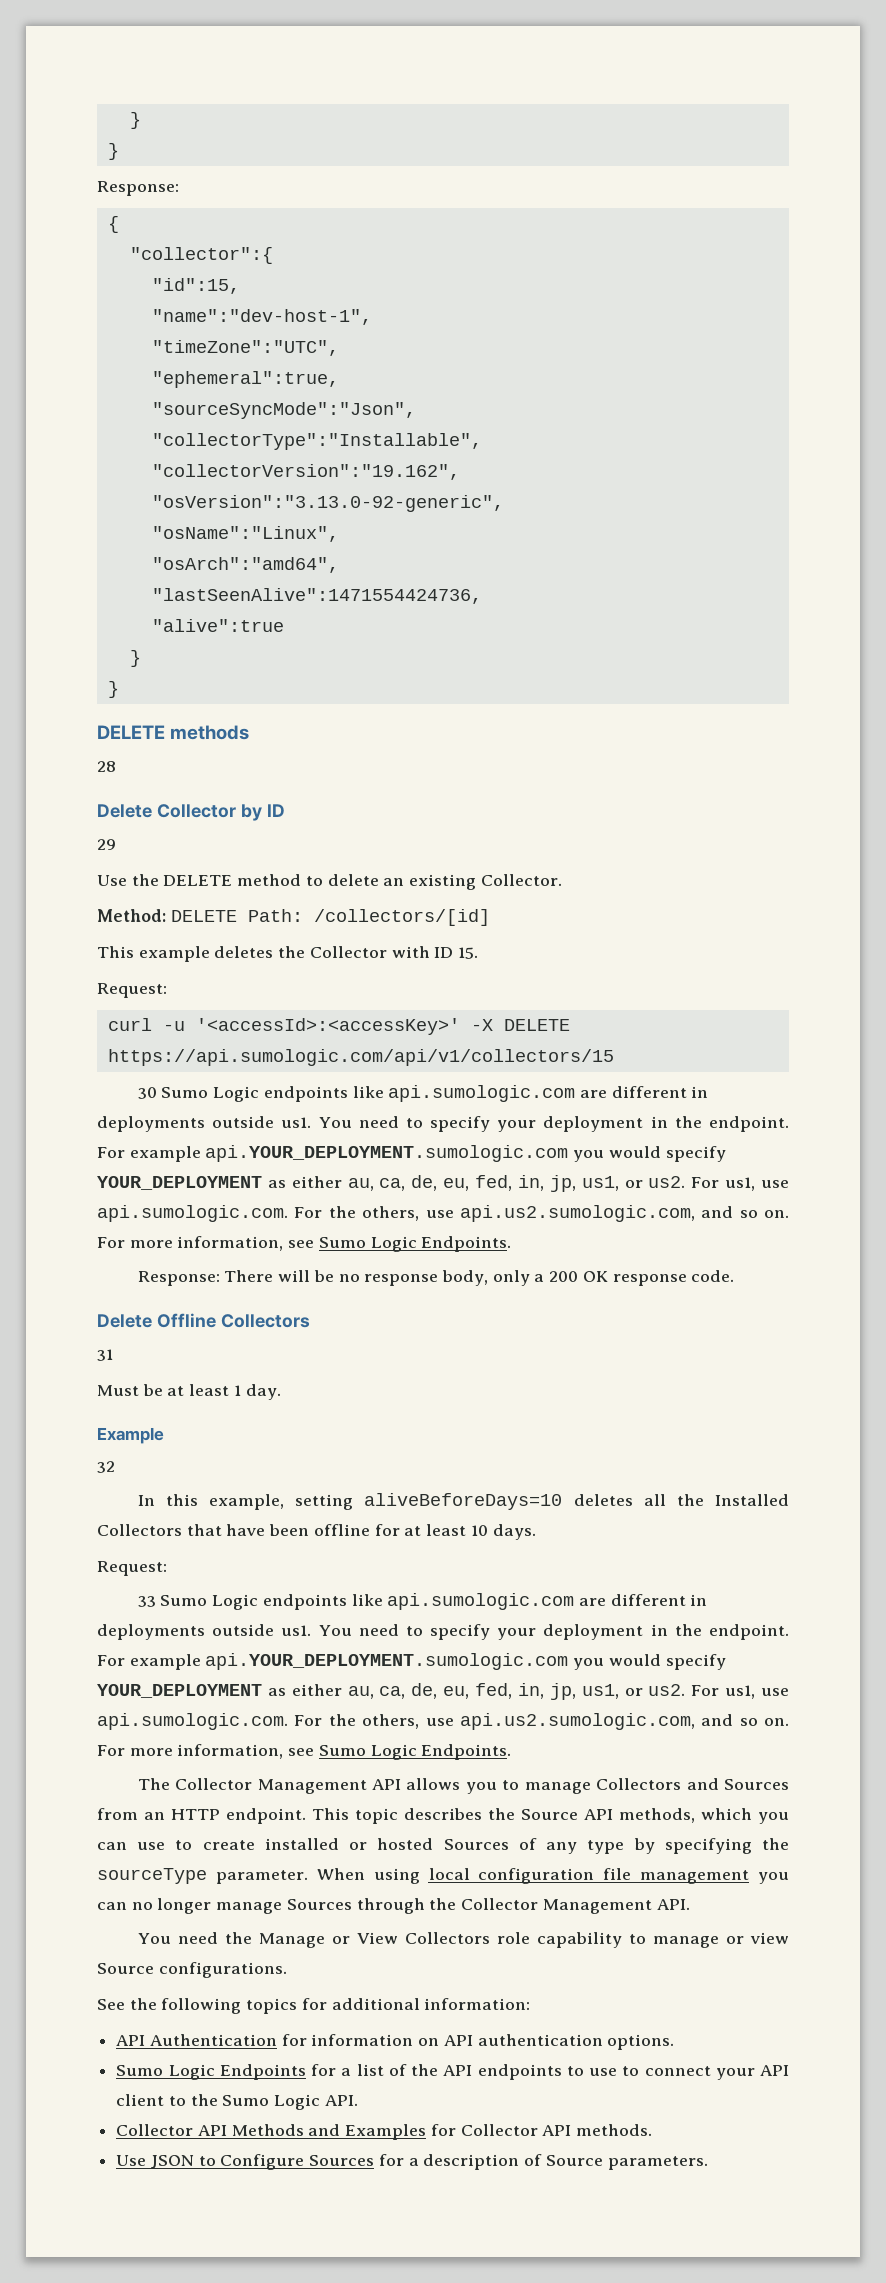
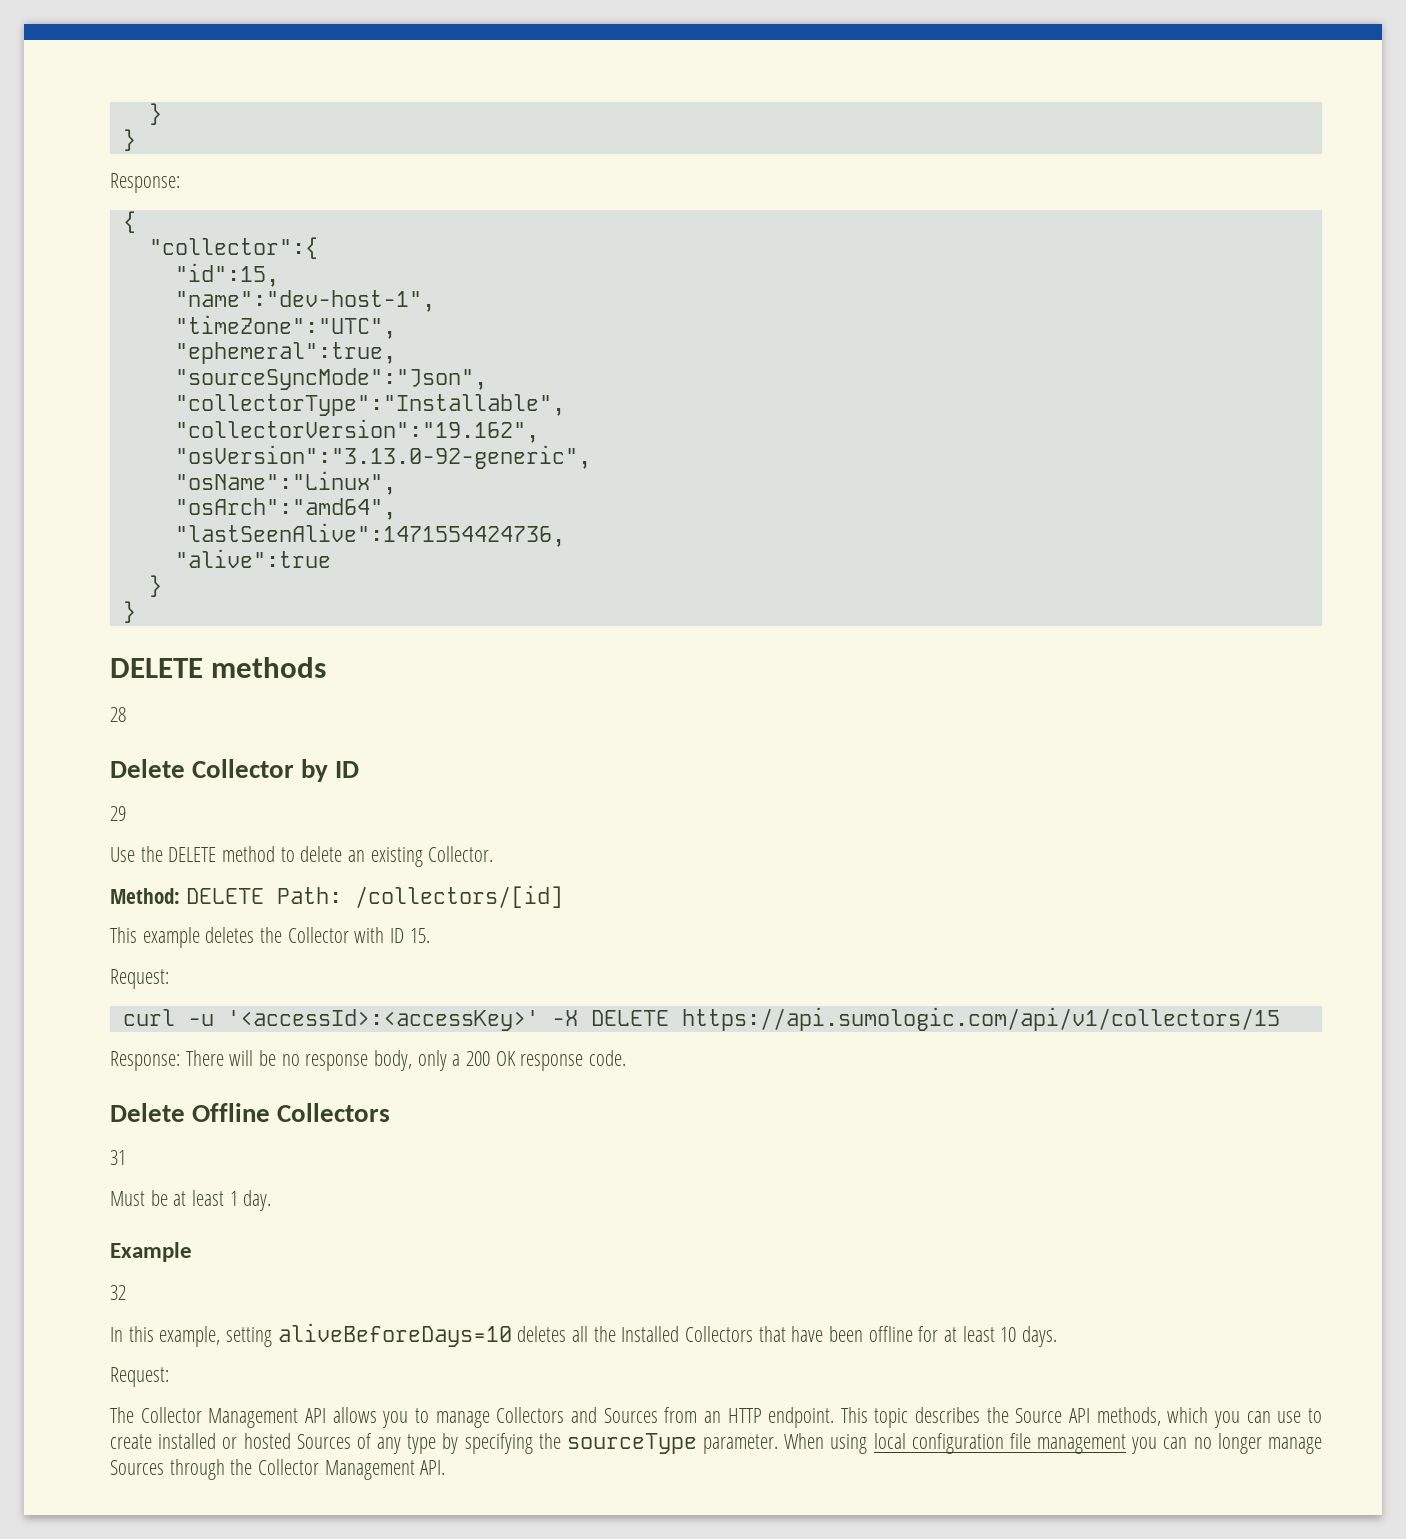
- 30 Sumo Logic endpoints like api.sumologic.com are different in deployments outside us1. You need to specify your deployment in the endpoint. For example api.YOUR_DEPLOYMENT.sumologic.com you would specify YOUR_DEPLOYMENT as either au, ca, de, eu, fed, in, jp, us1, or us2. For us1, use api.sumologic.com. For the others, use api.us2.sumologic.com, and so on. For more information, see Sumo Logic Endpoints.
- 33 Sumo Logic endpoints like api.sumologic.com are different in deployments outside us1. You need to specify your deployment in the endpoint. For example api.YOUR_DEPLOYMENT.sumologic.com you would specify YOUR_DEPLOYMENT as either au, ca, de, eu, fed, in, jp, us1, or us2. For us1, use api.sumologic.com. For the others, use api.us2.sumologic.com, and so on. For more information, see Sumo Logic Endpoints.
- You need the Manage or View Collectors role capability to manage or view Source configurations.
- See the following topics for additional information:
- API Authentication for information on API authentication options.
- Sumo Logic Endpoints for a list of the API endpoints to use to connect your API client to the Sumo Logic API.
- Collector API Methods and Examples for Collector API methods.
- Use JSON to Configure Sources for a description of Source parameters.

